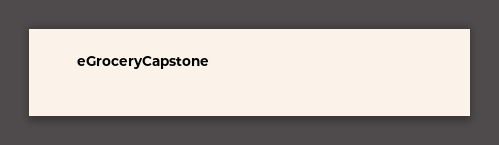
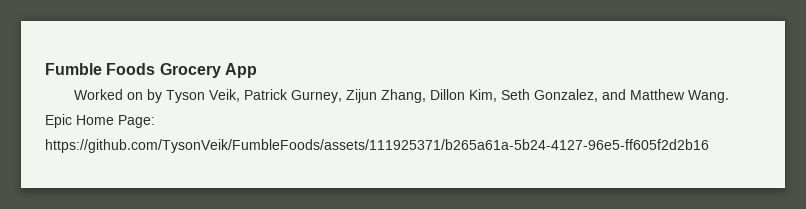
- eGroceryCapstone
+ Fumble Foods Grocery App
+ Worked on by Tyson Veik, Patrick Gurney, Zijun Zhang, Dillon Kim, Seth Gonzalez, and Matthew Wang.
+ Epic Home Page:
+ https://github.com/TysonVeik/FumbleFoods/assets/111925371/b265a61a-5b24-4127-96e5-ff605f2d2b16

